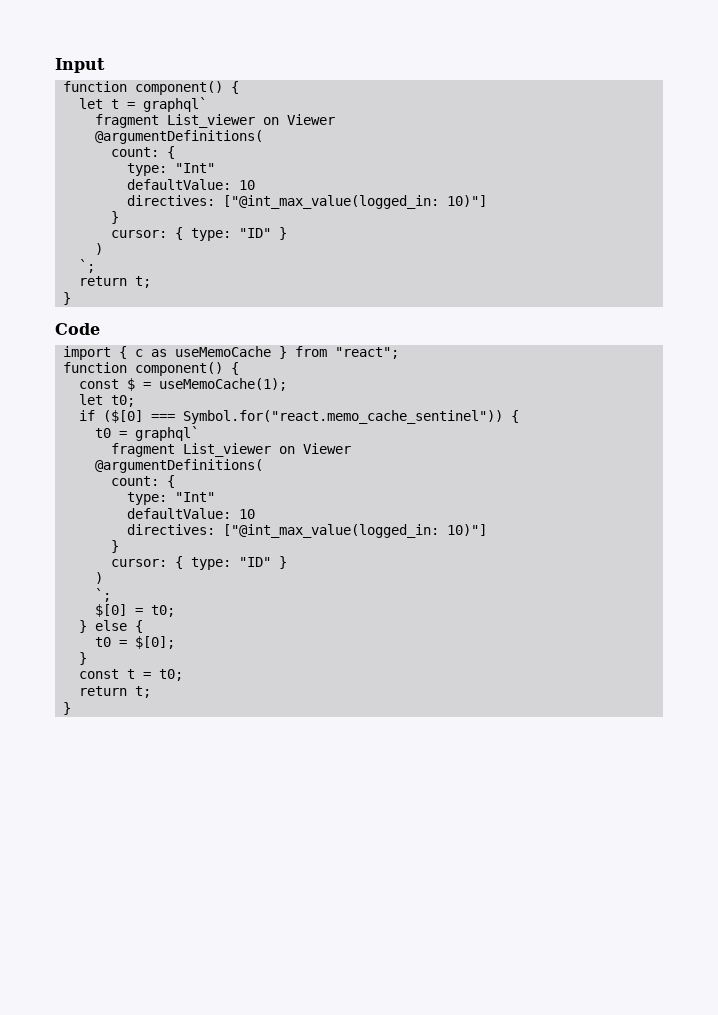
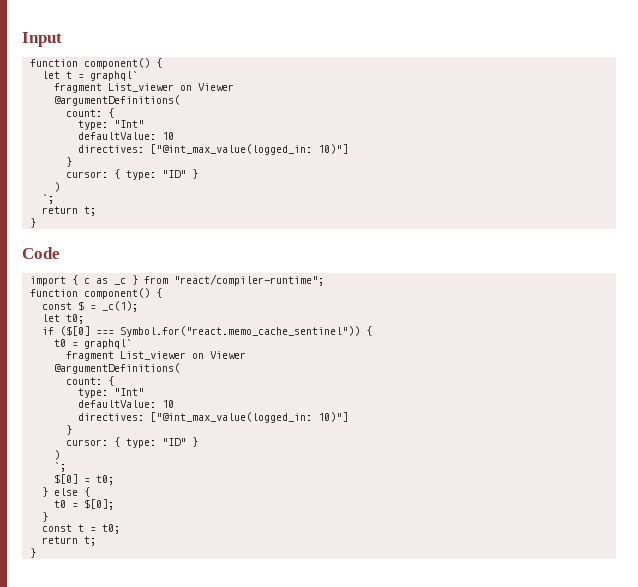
- import { c as useMemoCache } from "react";
+ import { c as _c } from "react/compiler-runtime";
- const $ = useMemoCache(1);
+ const $ = _c(1);

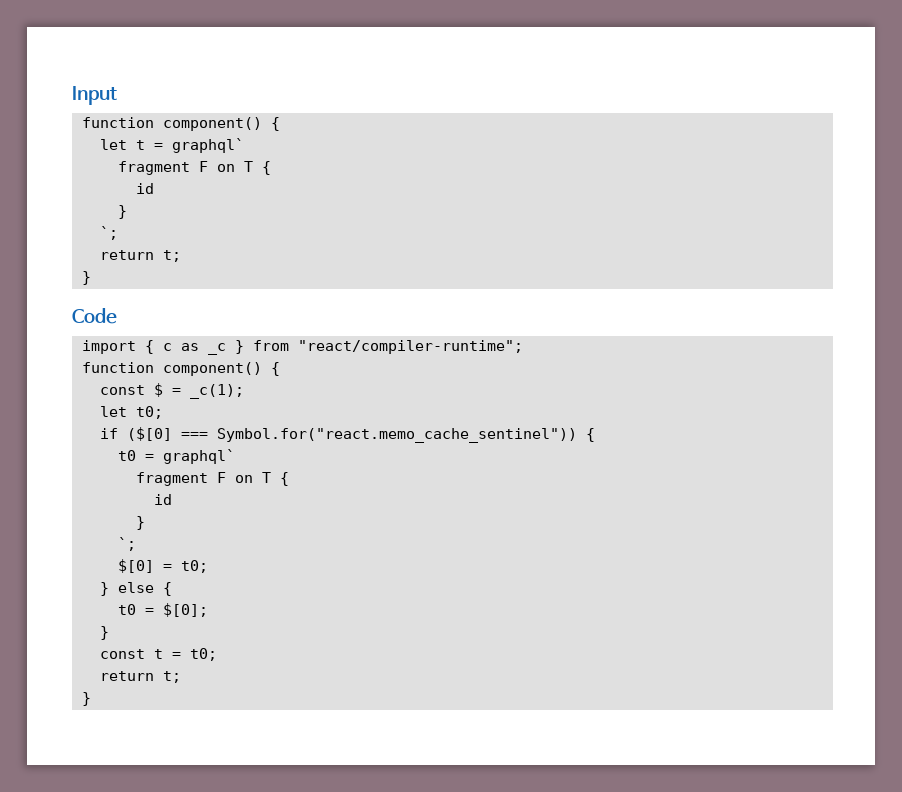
  let t = graphql`
- fragment List_viewer on Viewer
- @argumentDefinitions(
- count: {
- type: "Int"
- defaultValue: 10
- directives: ["@int_max_value(logged_in: 10)"]
+ fragment F on T {
+ id
  }
- cursor: { type: "ID" }
- )
  t0 = graphql`
- fragment List_viewer on Viewer
- @argumentDefinitions(
- count: {
- type: "Int"
- defaultValue: 10
- directives: ["@int_max_value(logged_in: 10)"]
+ fragment F on T {
+ id
  }
- cursor: { type: "ID" }
- )

